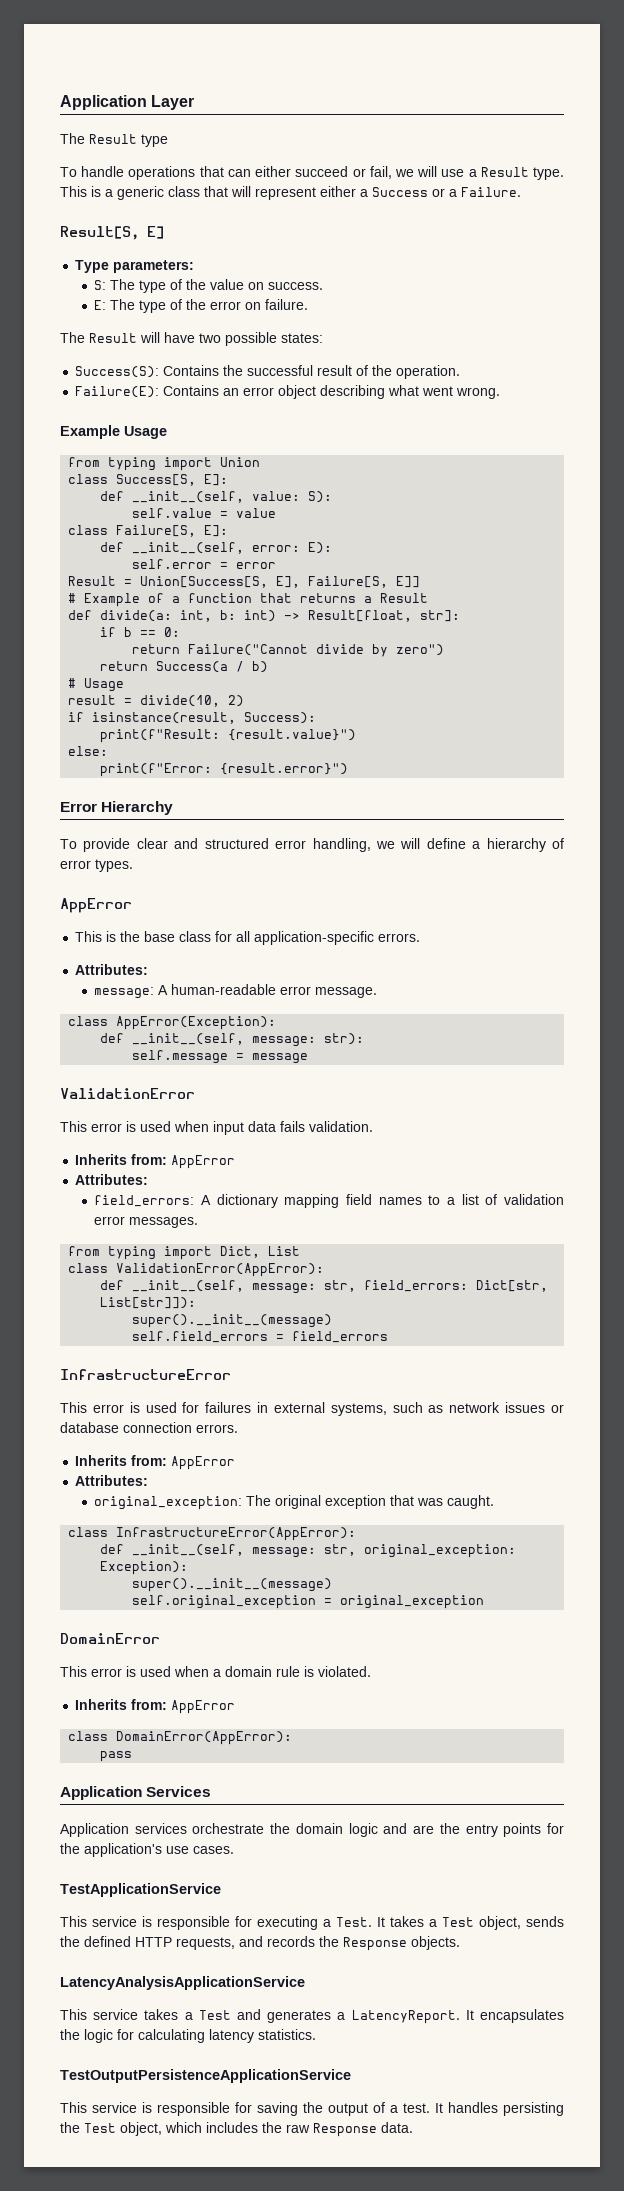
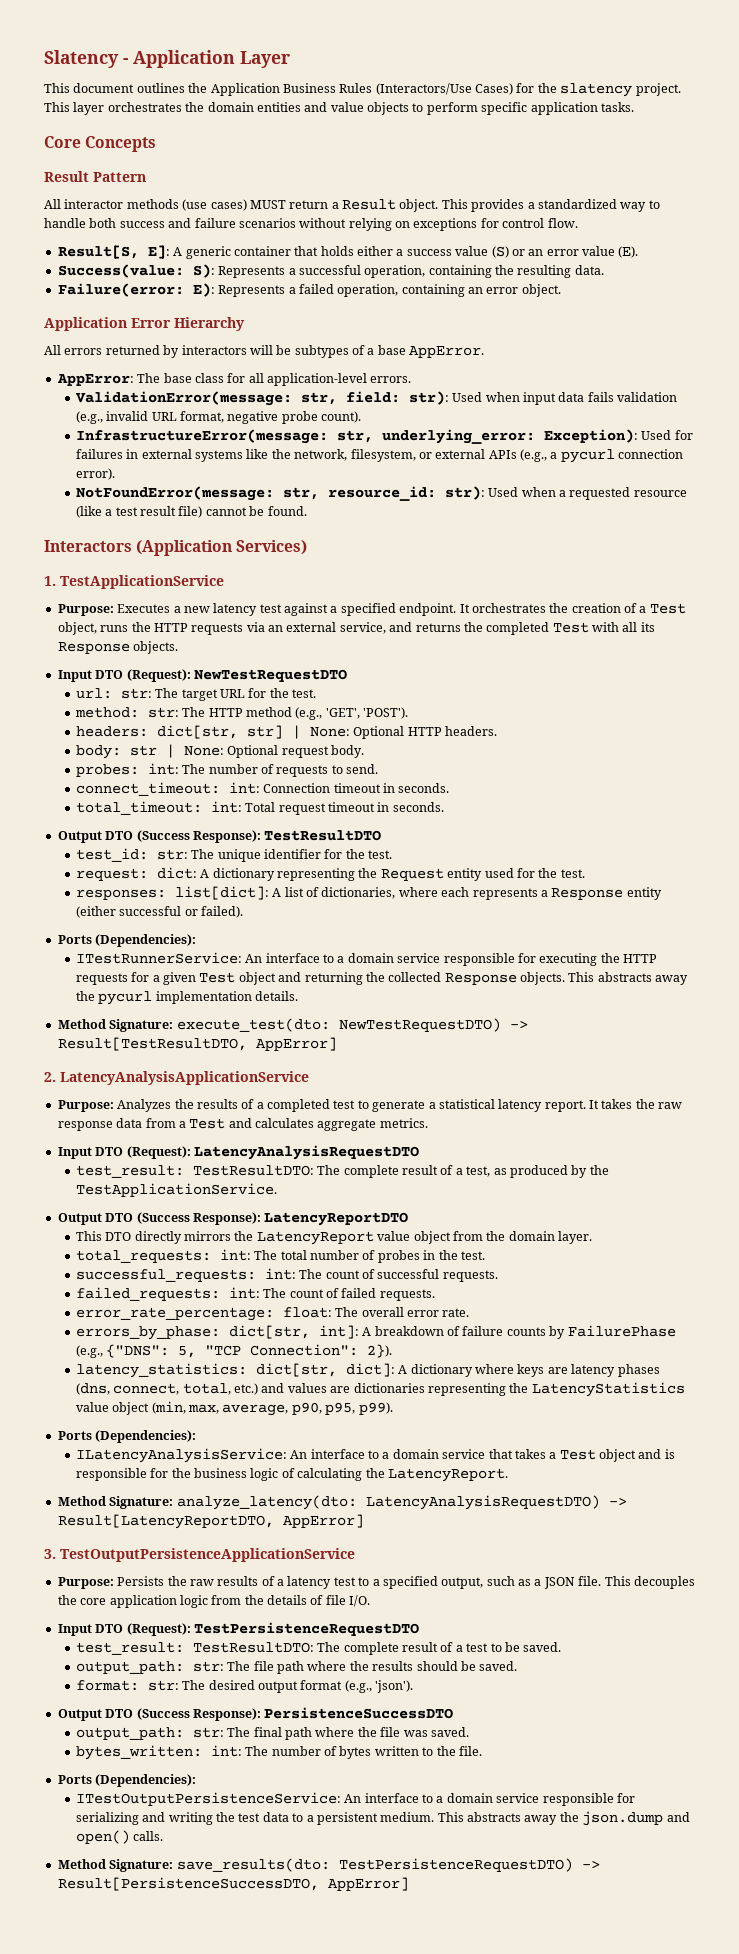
- Application Layer
+ Slatency - Application Layer
- The Result type
- To handle operations that can either succeed or fail, we will use a Result type. This is a generic class that will represent either a Success or a Failure.
- Result[S, E]
- Type parameters:
- S: The type of the value on success.
- E: The type of the error on failure.
- The Result will have two possible states:
- Success(S): Contains the successful result of the operation.
- Failure(E): Contains an error object describing what went wrong.
- Example Usage
- from typing import Union
- class Success[S, E]:
- def __init__(self, value: S):
- self.value = value
- class Failure[S, E]:
- def __init__(self, error: E):
- self.error = error
- Result = Union[Success[S, E], Failure[S, E]]
- # Example of a function that returns a Result
- def divide(a: int, b: int) -> Result[float, str]:
- if b == 0:
- return Failure("Cannot divide by zero")
- return Success(a / b)
- # Usage
- result = divide(10, 2)
- if isinstance(result, Success):
- print(f"Result: {result.value}")
- else:
- print(f"Error: {result.error}")
- Error Hierarchy
- To provide clear and structured error handling, we will define a hierarchy of error types.
- AppError
- This is the base class for all application-specific errors.
- Attributes:
- message: A human-readable error message.
- class AppError(Exception):
- def __init__(self, message: str):
- self.message = message
- ValidationError
- This error is used when input data fails validation.
- Inherits from: AppError
- Attributes:
- field_errors: A dictionary mapping field names to a list of validation error messages.
- from typing import Dict, List
- class ValidationError(AppError):
- def __init__(self, message: str, field_errors: Dict[str, List[str]]):
- super().__init__(message)
- self.field_errors = field_errors
- InfrastructureError
- This error is used for failures in external systems, such as network issues or database connection errors.
- Inherits from: AppError
- Attributes:
- original_exception: The original exception that was caught.
- class InfrastructureError(AppError):
- def __init__(self, message: str, original_exception: Exception):
- super().__init__(message)
- self.original_exception = original_exception
- DomainError
- This error is used when a domain rule is violated.
- Inherits from: AppError
- class DomainError(AppError):
- pass
- Application Services
- Application services orchestrate the domain logic and are the entry points for the application's use cases.
- TestApplicationService
- This service is responsible for executing a Test. It takes a Test object, sends the defined HTTP requests, and records the Response objects.
- LatencyAnalysisApplicationService
- This service takes a Test and generates a LatencyReport. It encapsulates the logic for calculating latency statistics.
- TestOutputPersistenceApplicationService
- This service is responsible for saving the output of a test. It handles persisting the Test object, which includes the raw Response data.
+ This document outlines the Application Business Rules (Interactors/Use Cases) for the slatency project. This layer orchestrates the domain entities and value objects to perform specific application tasks.
+ Core Concepts
+ Result Pattern
+ All interactor methods (use cases) MUST return a Result object. This provides a standardized way to handle both success and failure scenarios without relying on exceptions for control flow.
+ Result[S, E]: A generic container that holds either a success value (S) or an error value (E).
+ Success(value: S): Represents a successful operation, containing the resulting data.
+ Failure(error: E): Represents a failed operation, containing an error object.
+ Application Error Hierarchy
+ All errors returned by interactors will be subtypes of a base AppError.
+ AppError: The base class for all application-level errors.
+ ValidationError(message: str, field: str): Used when input data fails validation (e.g., invalid URL format, negative probe count).
+ InfrastructureError(message: str, underlying_error: Exception): Used for failures in external systems like the network, filesystem, or external APIs (e.g., a pycurl connection error).
+ NotFoundError(message: str, resource_id: str): Used when a requested resource (like a test result file) cannot be found.
+ Interactors (Application Services)
+ 1. TestApplicationService
+ Purpose: Executes a new latency test against a specified endpoint. It orchestrates the creation of a Test object, runs the HTTP requests via an external service, and returns the completed Test with all its Response objects.
+ Input DTO (Request): NewTestRequestDTO
+ url: str: The target URL for the test.
+ method: str: The HTTP method (e.g., 'GET', 'POST').
+ headers: dict[str, str] | None: Optional HTTP headers.
+ body: str | None: Optional request body.
+ probes: int: The number of requests to send.
+ connect_timeout: int: Connection timeout in seconds.
+ total_timeout: int: Total request timeout in seconds.
+ Output DTO (Success Response): TestResultDTO
+ test_id: str: The unique identifier for the test.
+ request: dict: A dictionary representing the Request entity used for the test.
+ responses: list[dict]: A list of dictionaries, where each represents a Response entity (either successful or failed).
+ Ports (Dependencies):
+ ITestRunnerService: An interface to a domain service responsible for executing the HTTP requests for a given Test object and returning the collected Response objects. This abstracts away the pycurl implementation details.
+ Method Signature: execute_test(dto: NewTestRequestDTO) -> Result[TestResultDTO, AppError]
+ 2. LatencyAnalysisApplicationService
+ Purpose: Analyzes the results of a completed test to generate a statistical latency report. It takes the raw response data from a Test and calculates aggregate metrics.
+ Input DTO (Request): LatencyAnalysisRequestDTO
+ test_result: TestResultDTO: The complete result of a test, as produced by the TestApplicationService.
+ Output DTO (Success Response): LatencyReportDTO
+ This DTO directly mirrors the LatencyReport value object from the domain layer.
+ total_requests: int: The total number of probes in the test.
+ successful_requests: int: The count of successful requests.
+ failed_requests: int: The count of failed requests.
+ error_rate_percentage: float: The overall error rate.
+ errors_by_phase: dict[str, int]: A breakdown of failure counts by FailurePhase (e.g., {"DNS": 5, "TCP Connection": 2}).
+ latency_statistics: dict[str, dict]: A dictionary where keys are latency phases (dns, connect, total, etc.) and values are dictionaries representing the LatencyStatistics value object (min, max, average, p90, p95, p99).
+ Ports (Dependencies):
+ ILatencyAnalysisService: An interface to a domain service that takes a Test object and is responsible for the business logic of calculating the LatencyReport.
+ Method Signature: analyze_latency(dto: LatencyAnalysisRequestDTO) -> Result[LatencyReportDTO, AppError]
+ 3. TestOutputPersistenceApplicationService
+ Purpose: Persists the raw results of a latency test to a specified output, such as a JSON file. This decouples the core application logic from the details of file I/O.
+ Input DTO (Request): TestPersistenceRequestDTO
+ test_result: TestResultDTO: The complete result of a test to be saved.
+ output_path: str: The file path where the results should be saved.
+ format: str: The desired output format (e.g., 'json').
+ Output DTO (Success Response): PersistenceSuccessDTO
+ output_path: str: The final path where the file was saved.
+ bytes_written: int: The number of bytes written to the file.
+ Ports (Dependencies):
+ ITestOutputPersistenceService: An interface to a domain service responsible for serializing and writing the test data to a persistent medium. This abstracts away the json.dump and open() calls.
+ Method Signature: save_results(dto: TestPersistenceRequestDTO) -> Result[PersistenceSuccessDTO, AppError]

